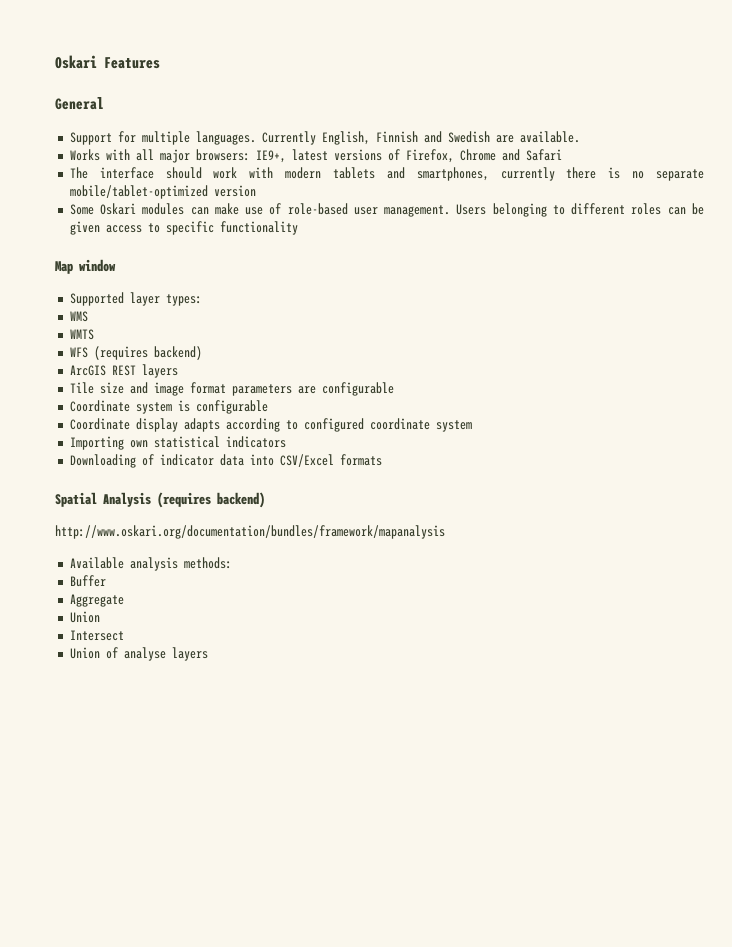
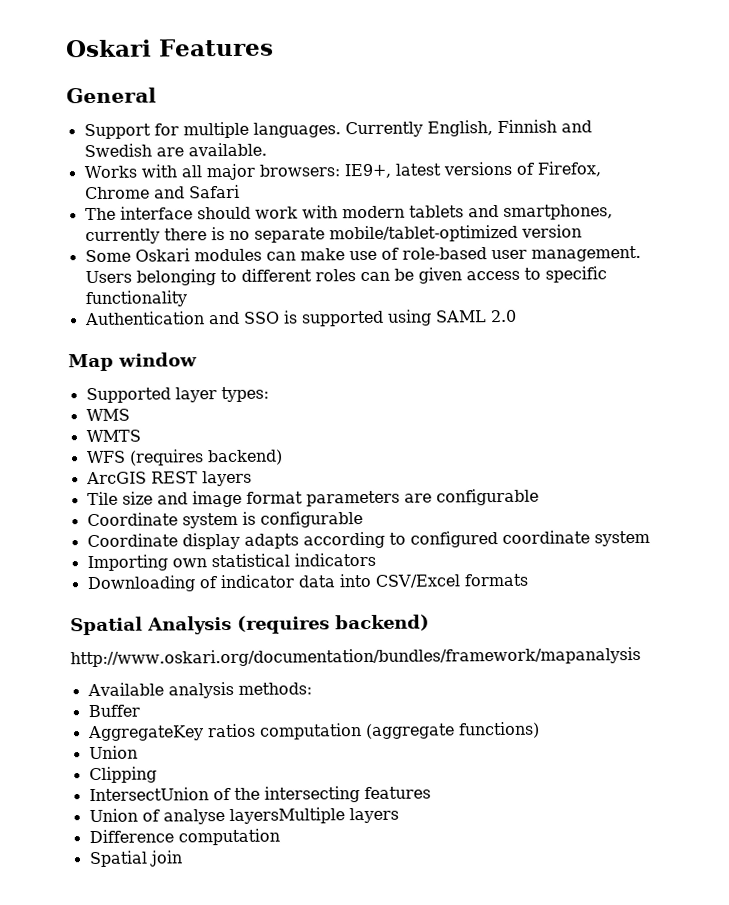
+ Authentication and SSO is supported using SAML 2.0
- Aggregate
+ AggregateKey ratios computation (aggregate functions)
  Union
- Intersect
+ Clipping
+ IntersectUnion of the intersecting features
- Union of analyse layers
+ Union of analyse layersMultiple layers
+ Difference computation
+ Spatial join

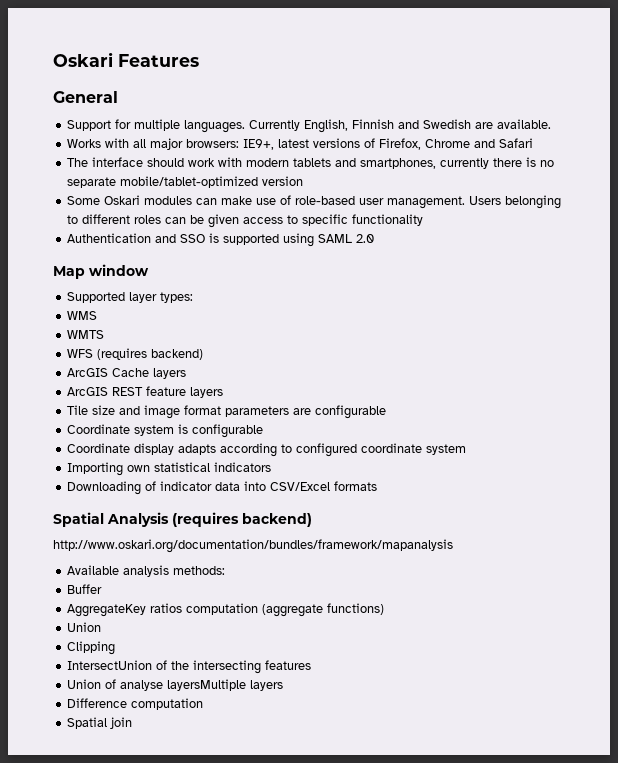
+ ArcGIS Cache layers
- ArcGIS REST layers
+ ArcGIS REST feature layers

